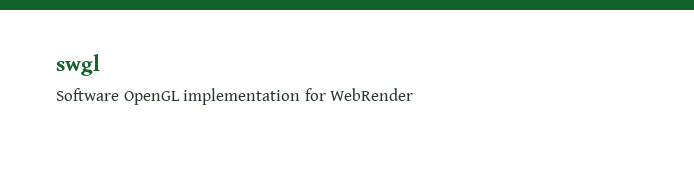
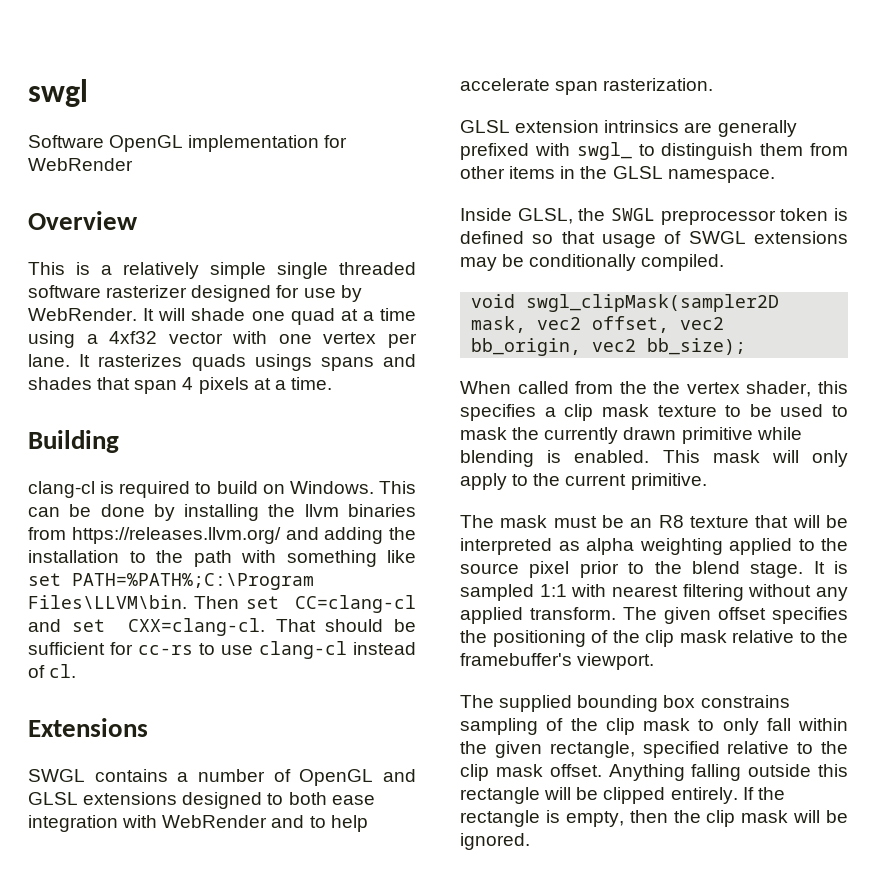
+ Overview
+ This is a relatively simple single threaded software rasterizer designed for use by WebRender. It will shade one quad at a time using a 4xf32 vector with one vertex per lane. It rasterizes quads usings spans and shades that span 4 pixels at a time.
+ Building
+ clang-cl is required to build on Windows. This can be done by installing the llvm binaries from https://releases.llvm.org/ and adding the installation to the path with something like set PATH=%PATH%;C:\Program Files\LLVM\bin. Then set CC=clang-cl and set CXX=clang-cl. That should be sufficient for cc-rs to use clang-cl instead of cl.
+ Extensions
+ SWGL contains a number of OpenGL and GLSL extensions designed to both ease integration with WebRender and to help accelerate span rasterization.
+ GLSL extension intrinsics are generally prefixed with swgl_ to distinguish them from other items in the GLSL namespace.
+ Inside GLSL, the SWGL preprocessor token is defined so that usage of SWGL extensions may be conditionally compiled.
+ void swgl_clipMask(sampler2D mask, vec2 offset, vec2 bb_origin, vec2 bb_size);
+ When called from the the vertex shader, this specifies a clip mask texture to be used to mask the currently drawn primitive while blending is enabled. This mask will only apply to the current primitive.
+ The mask must be an R8 texture that will be interpreted as alpha weighting applied to the source pixel prior to the blend stage. It is sampled 1:1 with nearest filtering without any applied transform. The given offset specifies the positioning of the clip mask relative to the framebuffer's viewport.
+ The supplied bounding box constrains sampling of the clip mask to only fall within the given rectangle, specified relative to the clip mask offset. Anything falling outside this rectangle will be clipped entirely. If the rectangle is empty, then the clip mask will be ignored.

